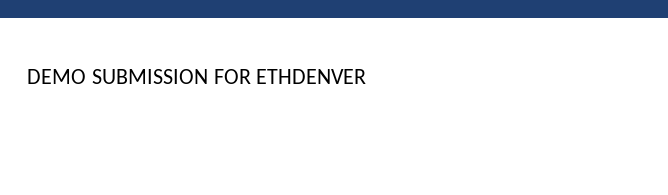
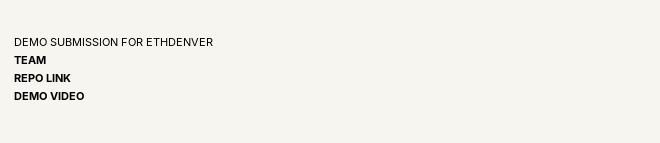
+ TEAM
+ REPO LINK
+ DEMO VIDEO

